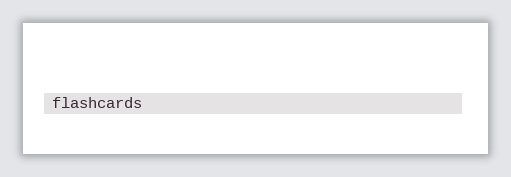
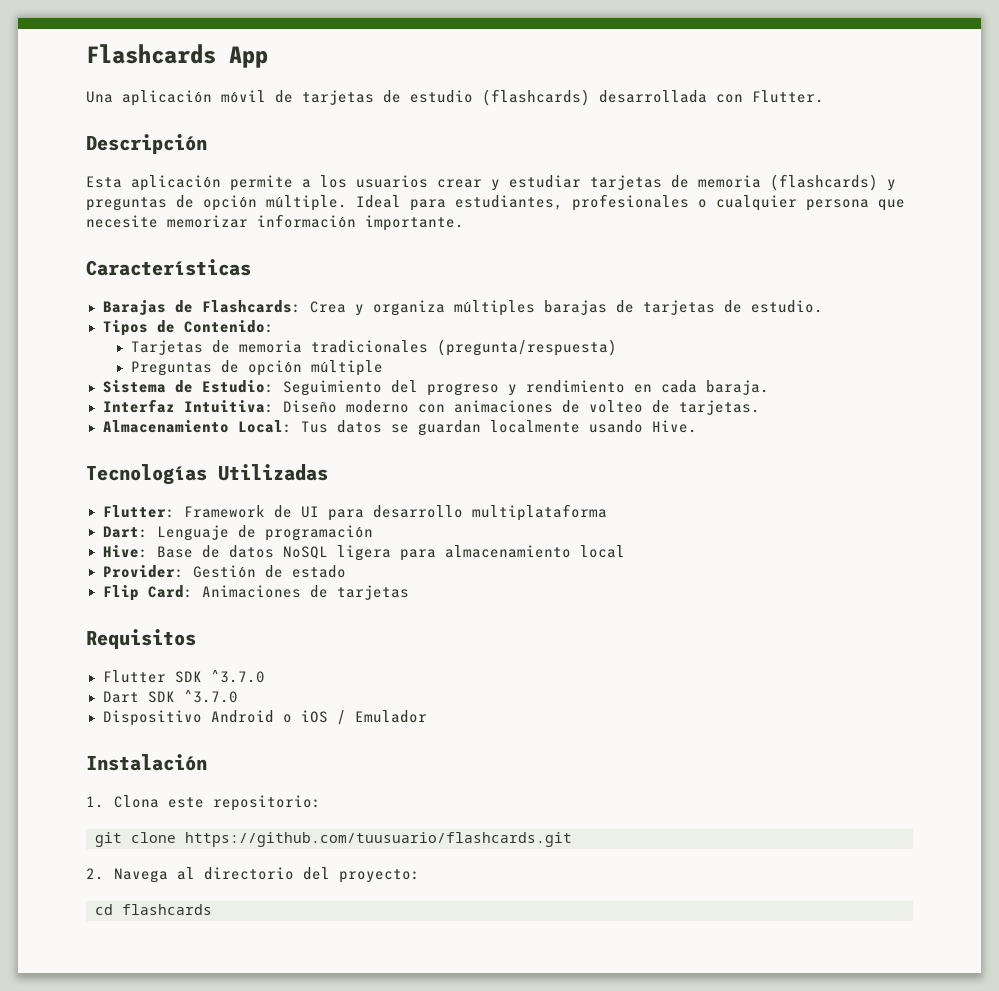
- flashcards
+ Flashcards App
+ Una aplicación móvil de tarjetas de estudio (flashcards) desarrollada con Flutter.
+ Descripción
+ Esta aplicación permite a los usuarios crear y estudiar tarjetas de memoria (flashcards) y preguntas de opción múltiple. Ideal para estudiantes, profesionales o cualquier persona que necesite memorizar información importante.
+ Características
+ Barajas de Flashcards: Crea y organiza múltiples barajas de tarjetas de estudio.
+ Tipos de Contenido:
+ Tarjetas de memoria tradicionales (pregunta/respuesta)
+ Preguntas de opción múltiple
+ Sistema de Estudio: Seguimiento del progreso y rendimiento en cada baraja.
+ Interfaz Intuitiva: Diseño moderno con animaciones de volteo de tarjetas.
+ Almacenamiento Local: Tus datos se guardan localmente usando Hive.
+ Tecnologías Utilizadas
+ Flutter: Framework de UI para desarrollo multiplataforma
+ Dart: Lenguaje de programación
+ Hive: Base de datos NoSQL ligera para almacenamiento local
+ Provider: Gestión de estado
+ Flip Card: Animaciones de tarjetas
+ Requisitos
+ Flutter SDK ^3.7.0
+ Dart SDK ^3.7.0
+ Dispositivo Android o iOS / Emulador
+ Instalación
+ 1. Clona este repositorio:
+ git clone https://github.com/tuusuario/flashcards.git
+ 2. Navega al directorio del proyecto:
+ cd flashcards

